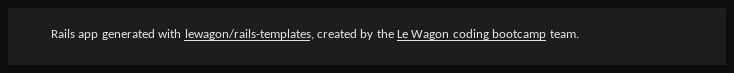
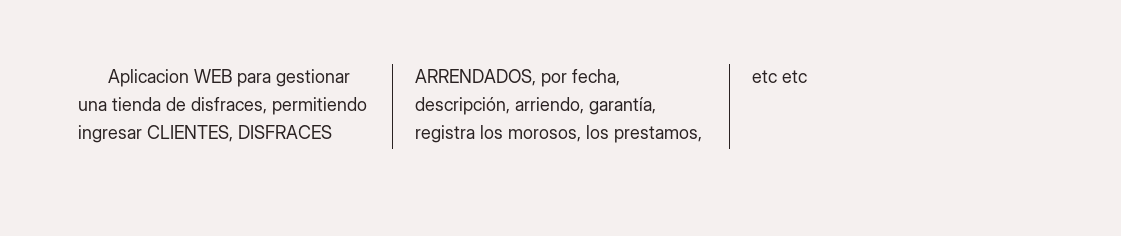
- Rails app generated with lewagon/rails-templates, created by the Le Wagon coding bootcamp team.
+ Aplicacion WEB para gestionar una tienda de disfraces, permitiendo ingresar CLIENTES, DISFRACES ARRENDADOS, por fecha, descripción, arriendo, garantía, registra los morosos, los prestamos, etc etc

